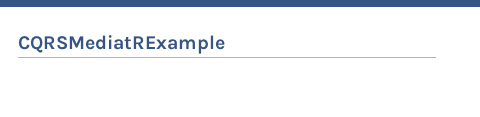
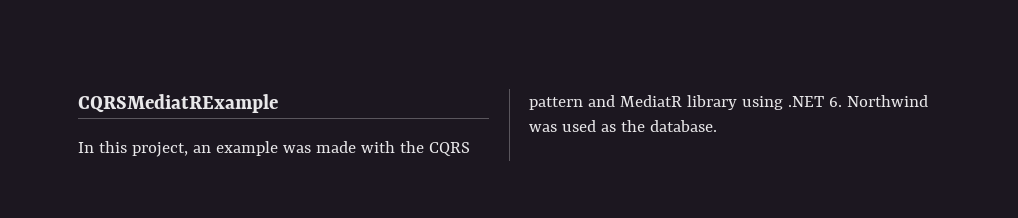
+ In this project, an example was made with the CQRS pattern and MediatR library using .NET 6. Northwind was used as the database.

